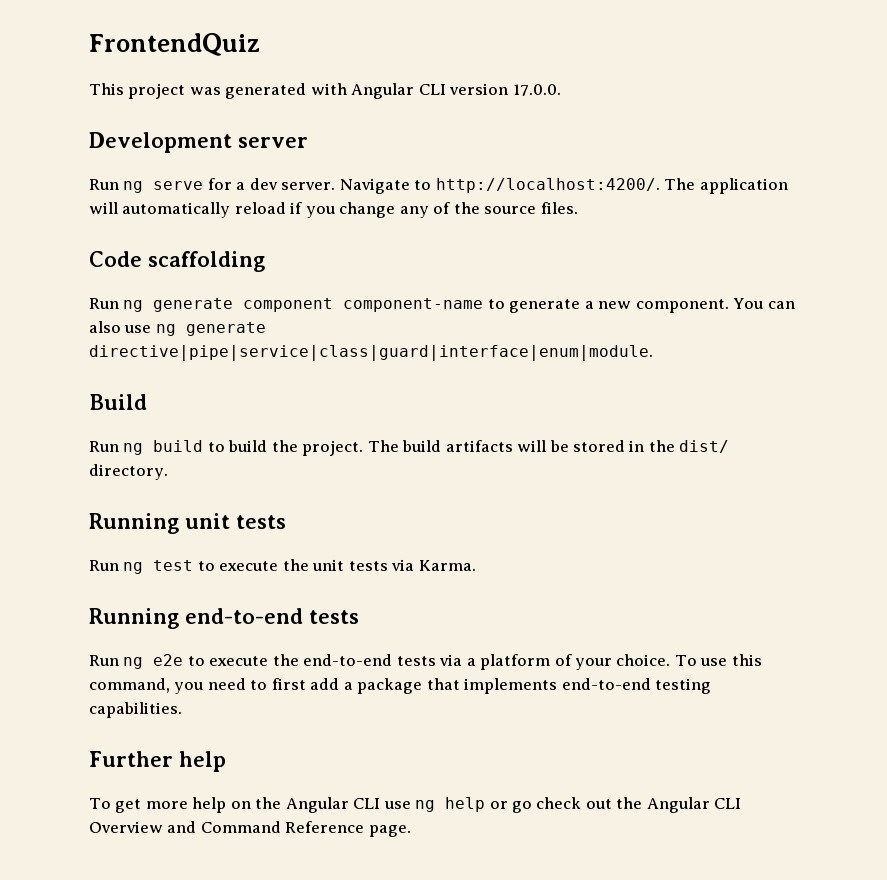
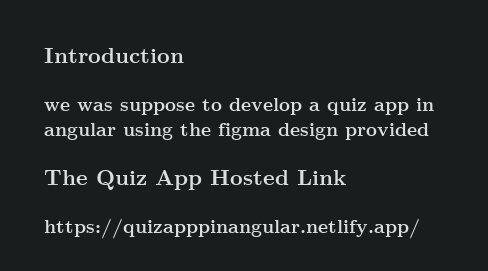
- FrontendQuiz
- This project was generated with Angular CLI version 17.0.0.
- Development server
- Run ng serve for a dev server. Navigate to http://localhost:4200/. The application will automatically reload if you change any of the source files.
- Code scaffolding
- Run ng generate component component-name to generate a new component. You can also use ng generate directive|pipe|service|class|guard|interface|enum|module.
- Build
- Run ng build to build the project. The build artifacts will be stored in the dist/ directory.
- Running unit tests
- Run ng test to execute the unit tests via Karma.
- Running end-to-end tests
- Run ng e2e to execute the end-to-end tests via a platform of your choice. To use this command, you need to first add a package that implements end-to-end testing capabilities.
- Further help
- To get more help on the Angular CLI use ng help or go check out the Angular CLI Overview and Command Reference page.
+ Introduction
+ we was suppose to develop a quiz app in angular using the figma design provided
+ The Quiz App Hosted Link
+ https://quizapppinangular.netlify.app/

